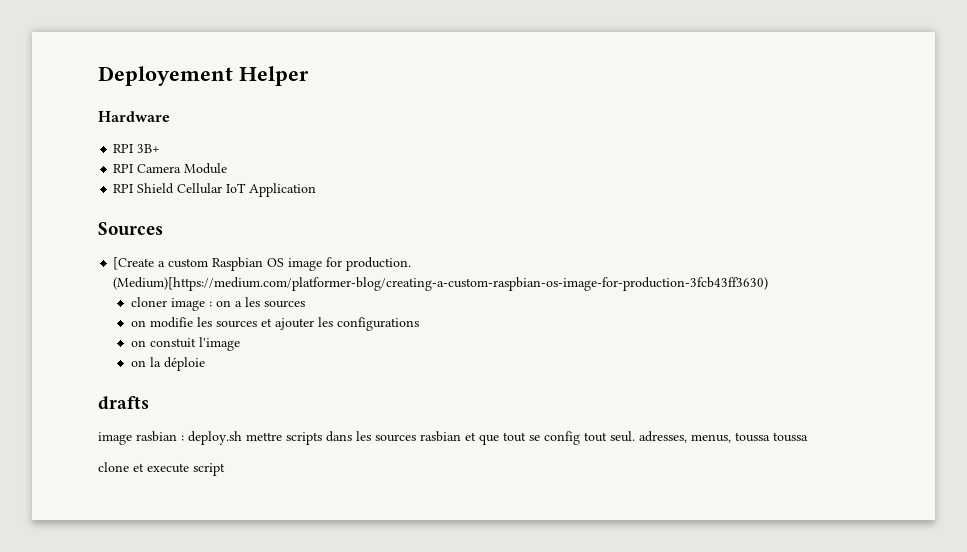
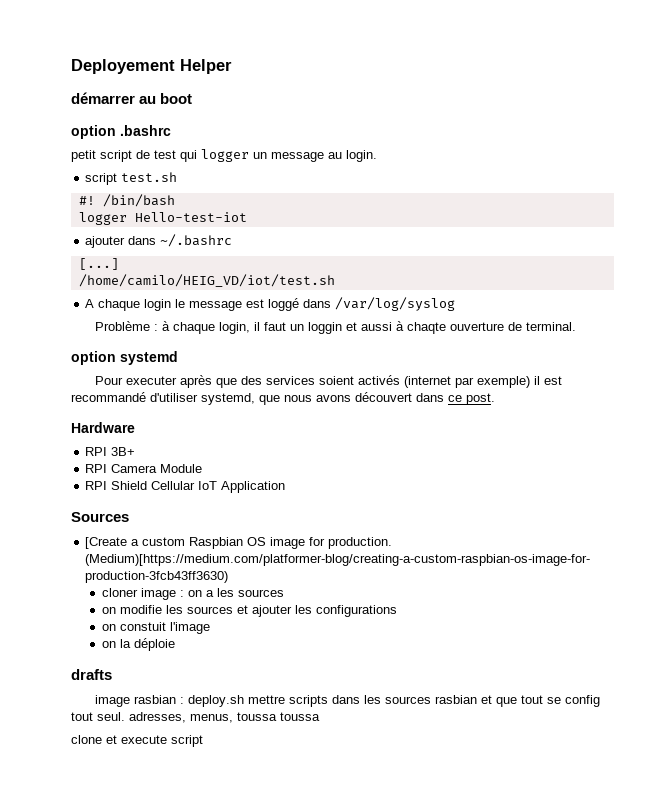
+ démarrer au boot
+ option .bashrc
+ petit script de test qui logger un message au login.
+ script test.sh
+ #! /bin/bash
+ logger Hello-test-iot
+ ajouter dans ~/.bashrc
+ [...]
+ /home/camilo/HEIG_VD/iot/test.sh
+ A chaque login le message est loggé dans /var/log/syslog
+ Problème : à chaque login, il faut un loggin et aussi à chaqte ouverture de terminal.
+ option systemd
+ Pour executer après que des services soient activés (internet par exemple) il est recommandé d'utiliser systemd, que nous avons découvert dans ce post.

